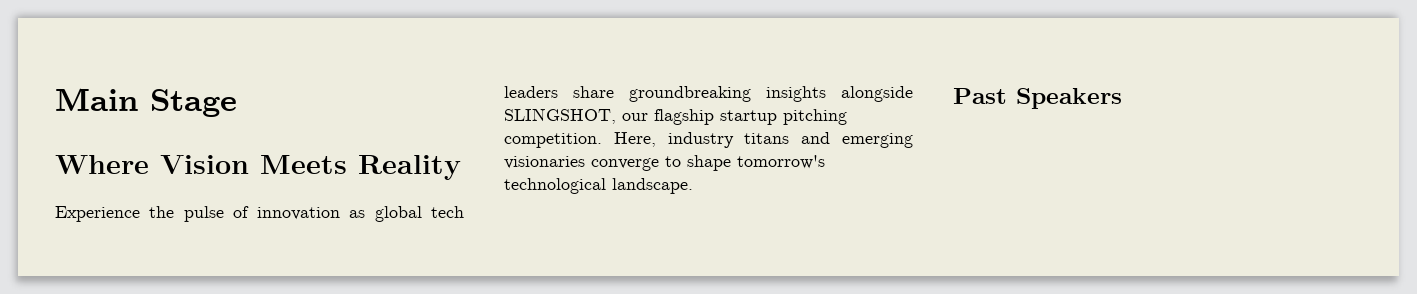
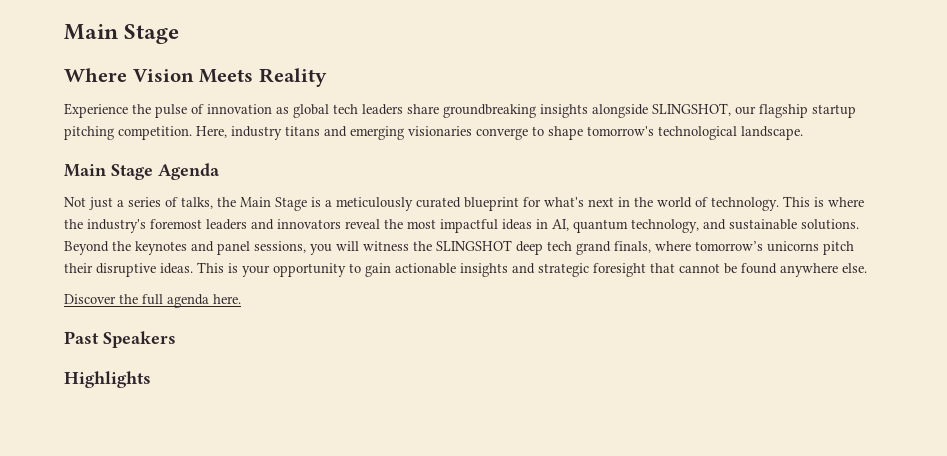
+ Main Stage Agenda
+ Not just a series of talks, the Main Stage is a meticulously curated blueprint for what's next in the world of technology. This is where the industry's foremost leaders and innovators reveal the most impactful ideas in AI, quantum technology, and sustainable solutions. Beyond the keynotes and panel sessions, you will witness the SLINGSHOT deep tech grand finals, where tomorrow’s unicorns pitch their disruptive ideas. This is your opportunity to gain actionable insights and strategic foresight that cannot be found anywhere else.
+ Discover the full agenda here.
+ Highlights

